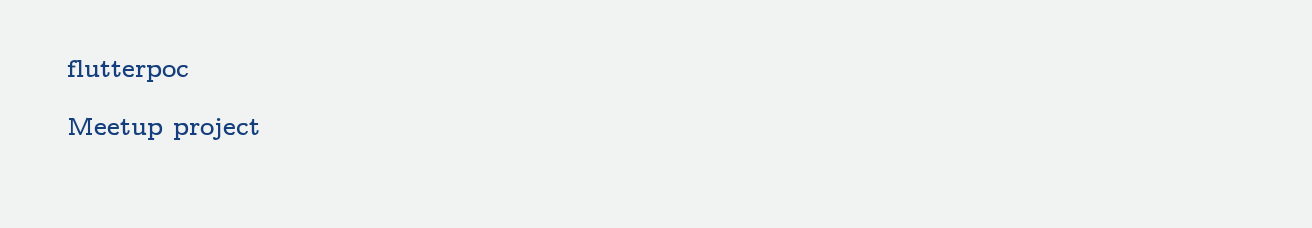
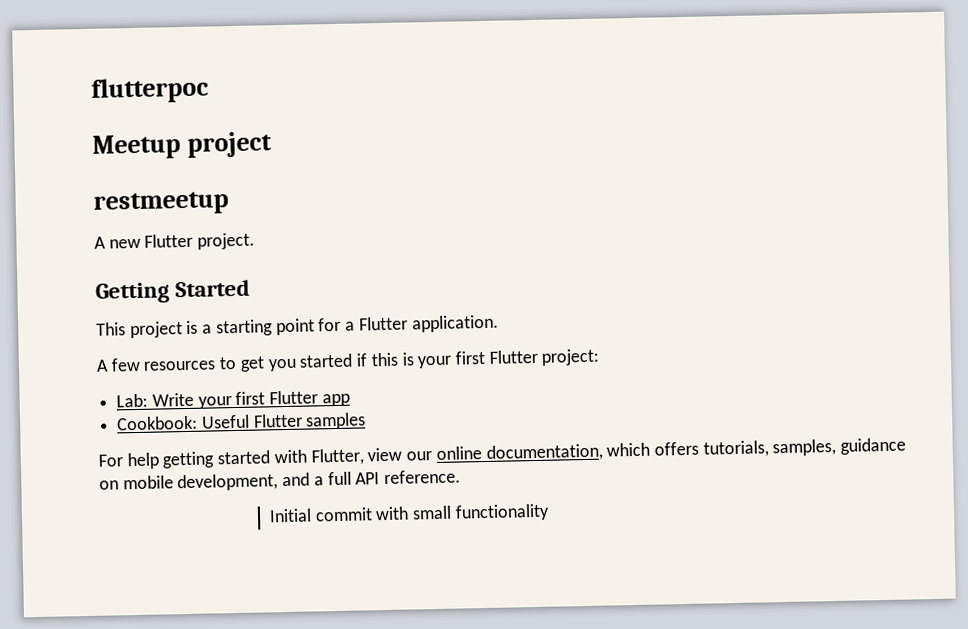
+ restmeetup
+ A new Flutter project.
+ Getting Started
+ This project is a starting point for a Flutter application.
+ A few resources to get you started if this is your first Flutter project:
+ Lab: Write your first Flutter app
+ Cookbook: Useful Flutter samples
+ For help getting started with Flutter, view our online documentation, which offers tutorials, samples, guidance on mobile development, and a full API reference.
+ Initial commit with small functionality

